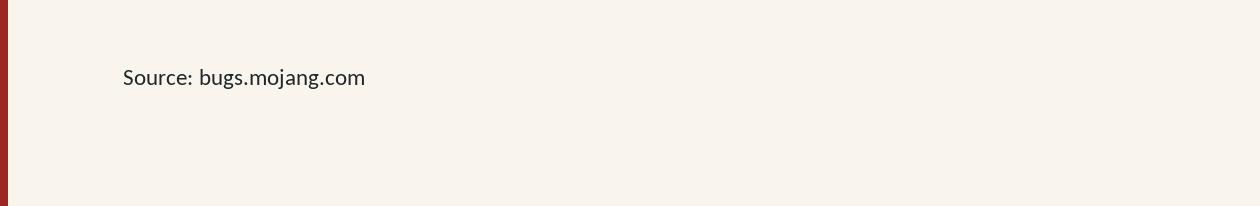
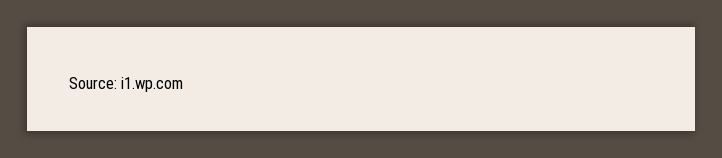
- Source: bugs.mojang.com
+ Source: i1.wp.com

